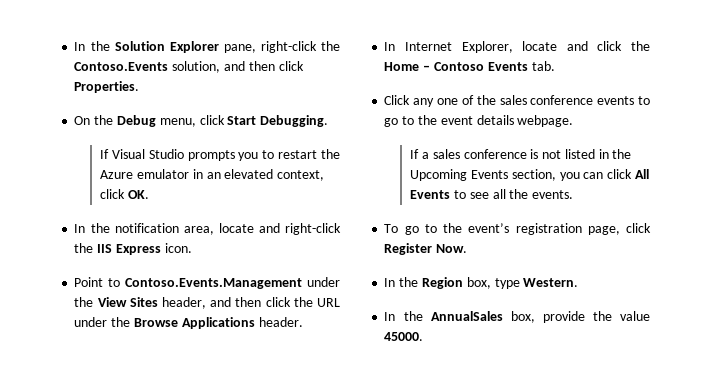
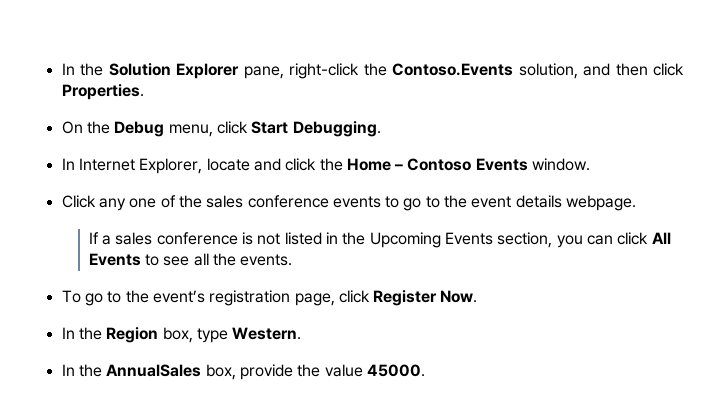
- If Visual Studio prompts you to restart the Azure emulator in an elevated context, click OK.
- In the notification area, locate and right-click the IIS Express icon.
- Point to Contoso.Events.Management under the View Sites header, and then click the URL under the Browse Applications header.
- In Internet Explorer, locate and click the Home – Contoso Events tab.
+ In Internet Explorer, locate and click the Home – Contoso Events window.

